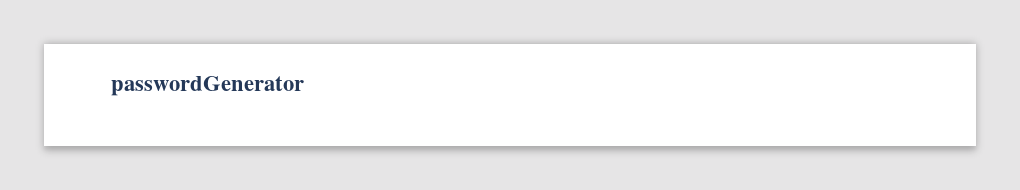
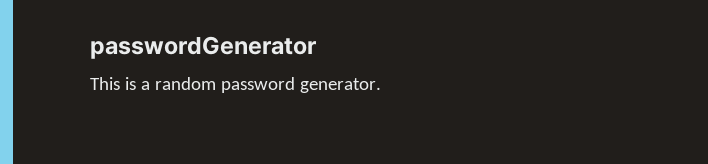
+ This is a random password generator.

